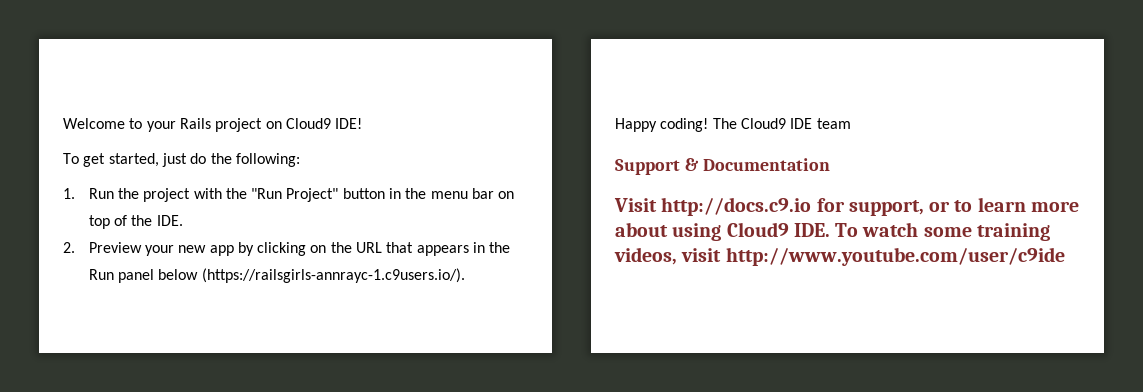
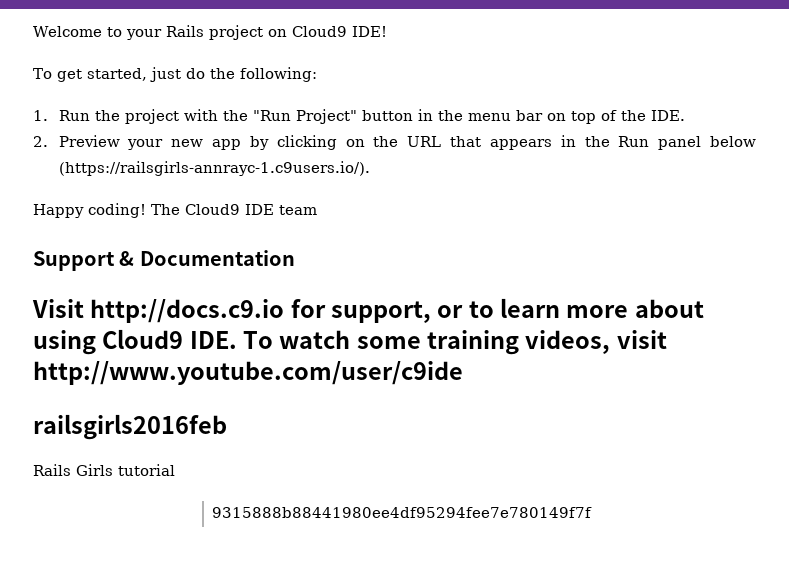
+ railsgirls2016feb
+ Rails Girls tutorial
+ 9315888b88441980ee4df95294fee7e780149f7f

